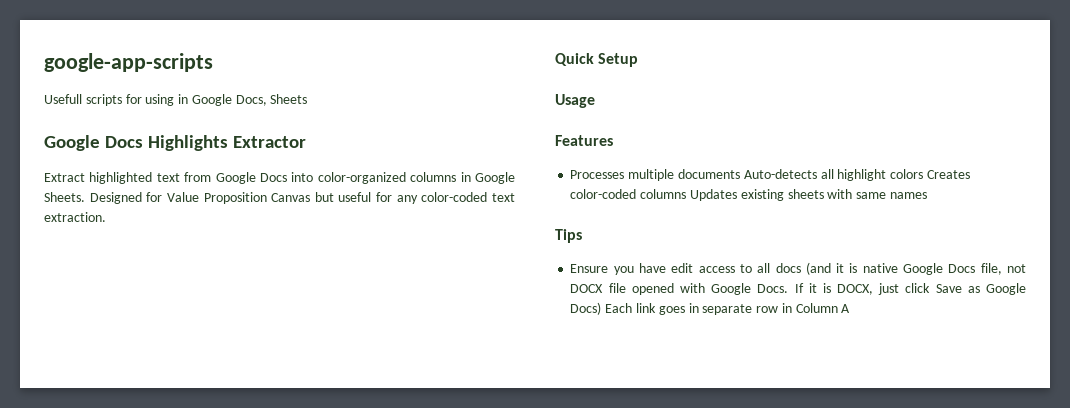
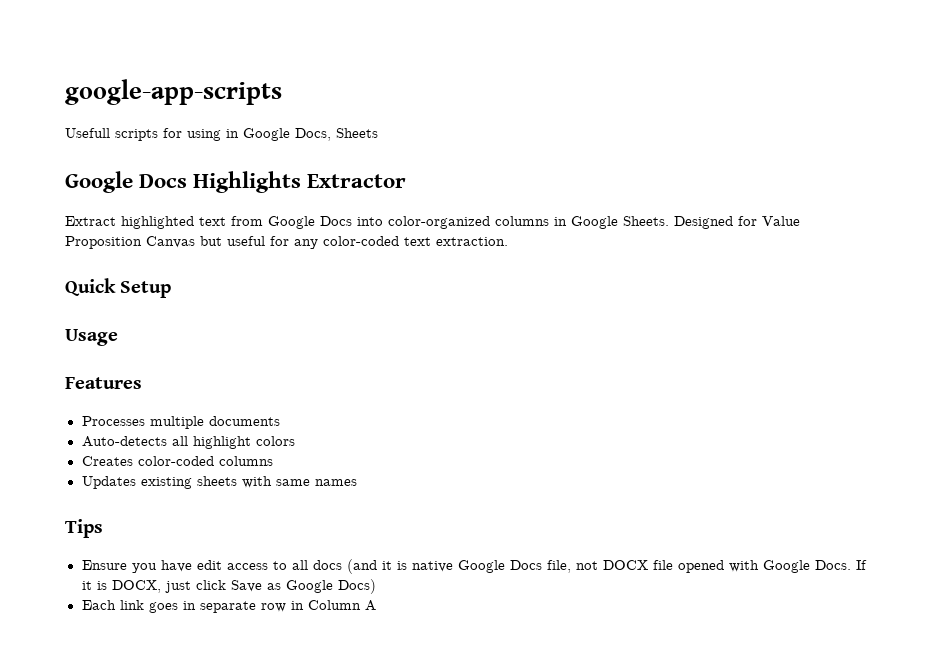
- Processes multiple documents Auto-detects all highlight colors Creates color-coded columns Updates existing sheets with same names
+ Processes multiple documents
+ Auto-detects all highlight colors
+ Creates color-coded columns
+ Updates existing sheets with same names
- If it is DOCX, just click Save as Google Docs) Each link goes in separate row in Column A
+ If it is DOCX, just click Save as Google Docs)
+ Each link goes in separate row in Column A

